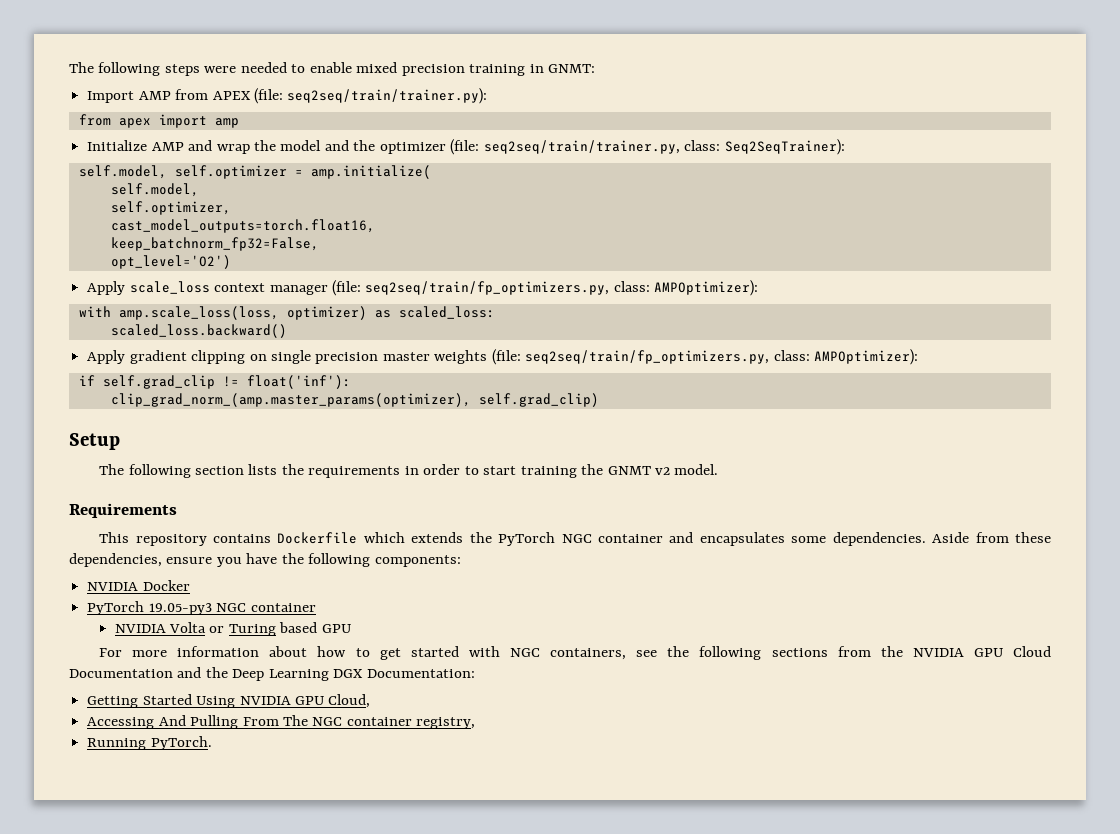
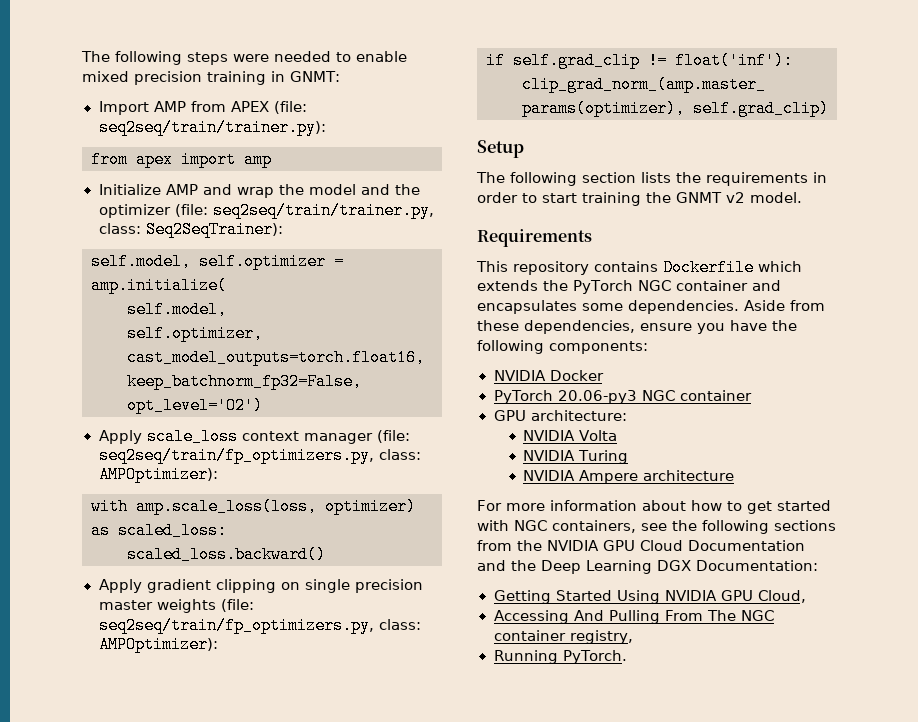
- PyTorch 19.05-py3 NGC container
+ PyTorch 20.06-py3 NGC container
+ GPU architecture:
- NVIDIA Volta or Turing based GPU
+ NVIDIA Volta
+ NVIDIA Turing
+ NVIDIA Ampere architecture

